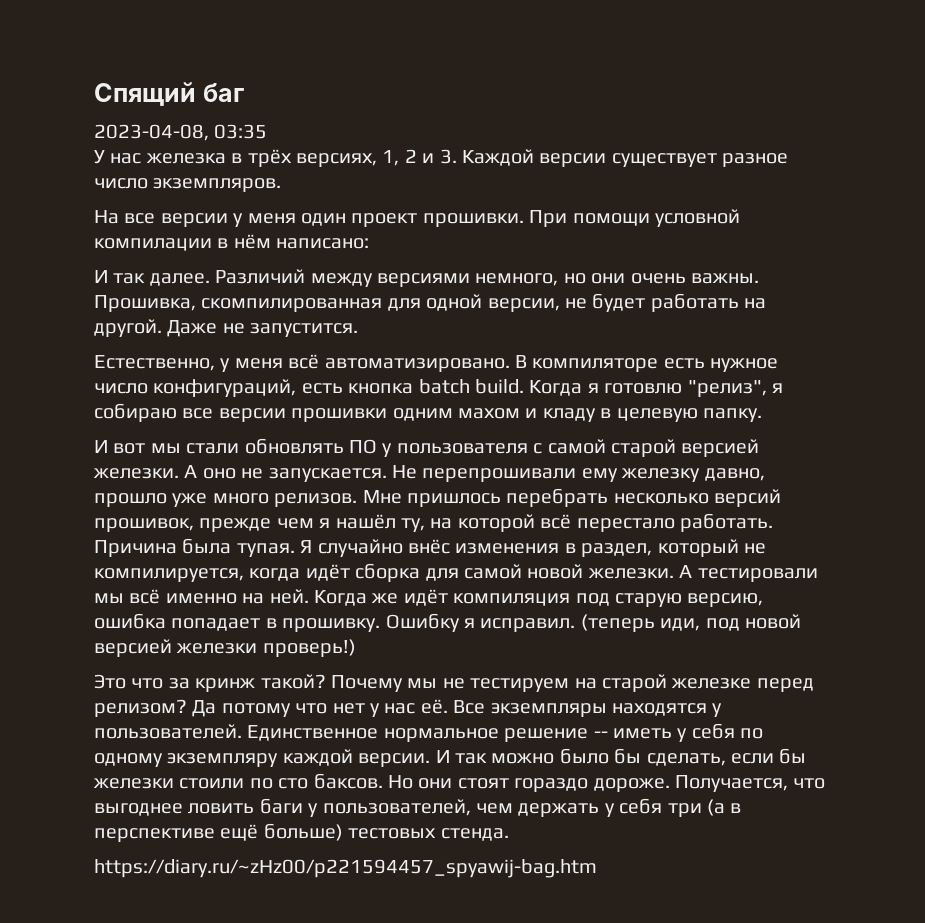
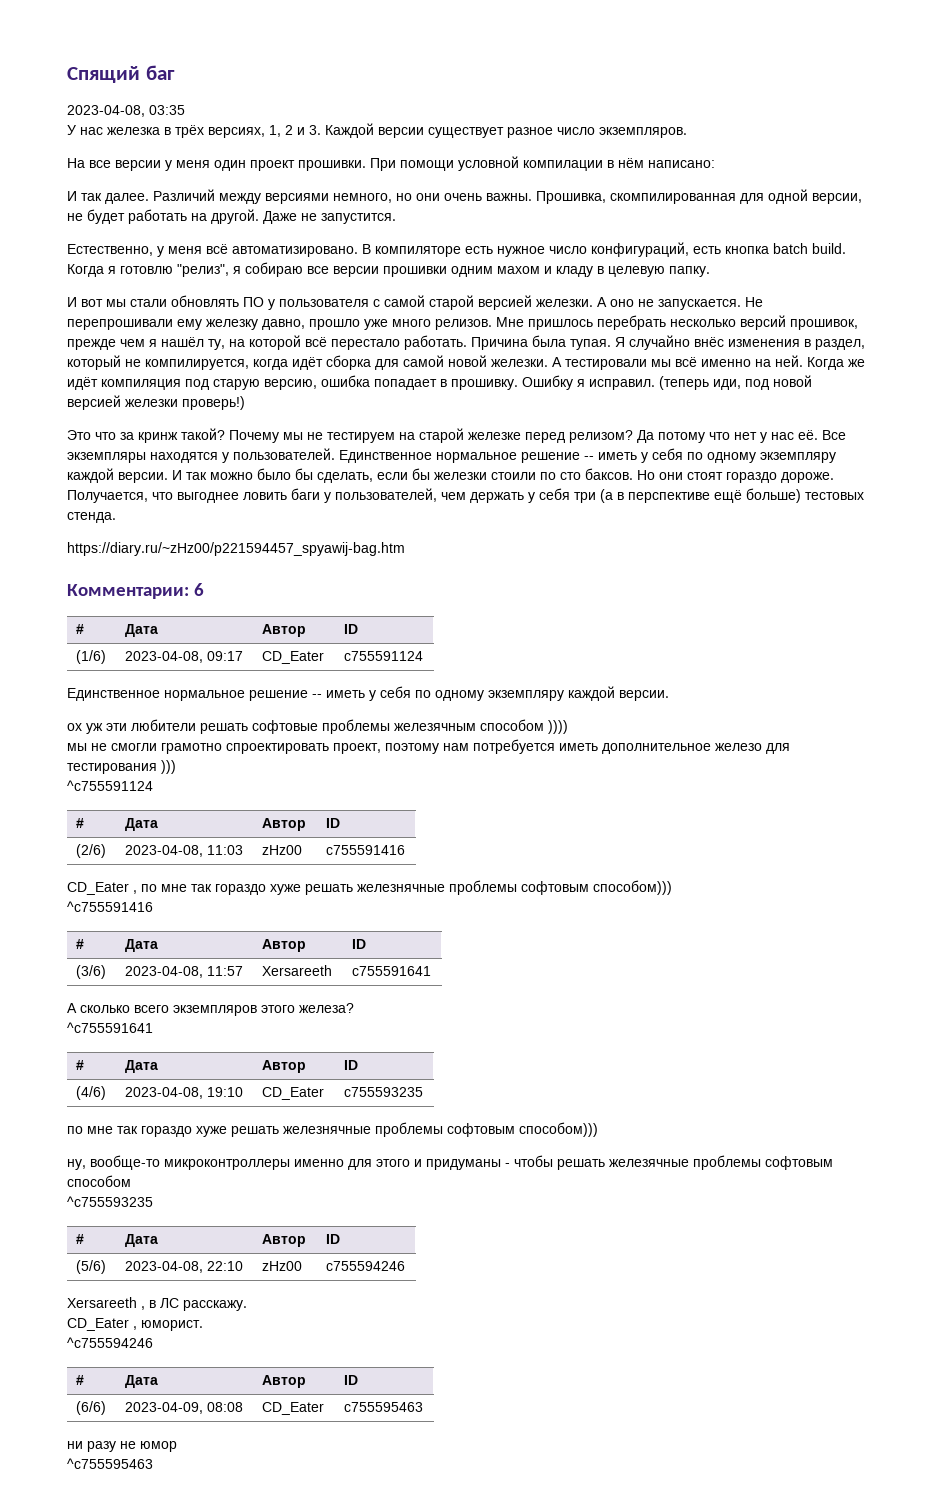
+ Комментарии: 6
+ # | Дата | Автор | ID
+ (1/6) | 2023-04-08, 09:17 | CD_Eater | c755591124
+ Единственное нормальное решение -- иметь у себя по одному экземпляру каждой версии.
+ ох уж эти любители решать софтовые проблемы железячным способом ))))
+ мы не смогли грамотно спроектировать проект, поэтому нам потребуется иметь дополнительное железо для тестирования )))
+ ^c755591124
+ # | Дата | Автор | ID
+ (2/6) | 2023-04-08, 11:03 | zHz00 | c755591416
+ CD_Eater , по мне так гораздо хуже решать железнячные проблемы софтовым способом)))
+ ^c755591416
+ # | Дата | Автор | ID
+ (3/6) | 2023-04-08, 11:57 | Xersareeth | c755591641
+ А сколько всего экземпляров этого железа?
+ ^c755591641
+ # | Дата | Автор | ID
+ (4/6) | 2023-04-08, 19:10 | CD_Eater | c755593235
+ по мне так гораздо хуже решать железнячные проблемы софтовым способом)))
+ ну, вообще-то микроконтроллеры именно для этого и придуманы - чтобы решать железячные проблемы софтовым способом
+ ^c755593235
+ # | Дата | Автор | ID
+ (5/6) | 2023-04-08, 22:10 | zHz00 | c755594246
+ Xersareeth , в ЛС расскажу.
+ CD_Eater , юморист.
+ ^c755594246
+ # | Дата | Автор | ID
+ (6/6) | 2023-04-09, 08:08 | CD_Eater | c755595463
+ ни разу не юмор
+ ^c755595463

